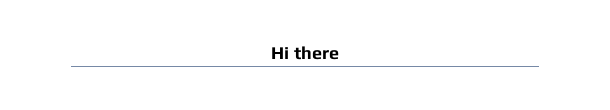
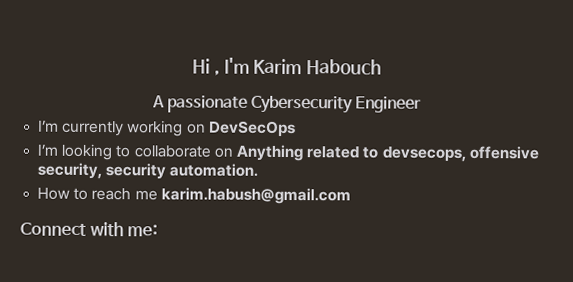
- Hi there
+ Hi , I'm Karim Habouch
+ A passionate Cybersecurity Engineer
+ I’m currently working on DevSecOps
+ I’m looking to collaborate on Anything related to devsecops, offensive security, security automation.
+ How to reach me karim.habush@gmail.com
+ Connect with me:

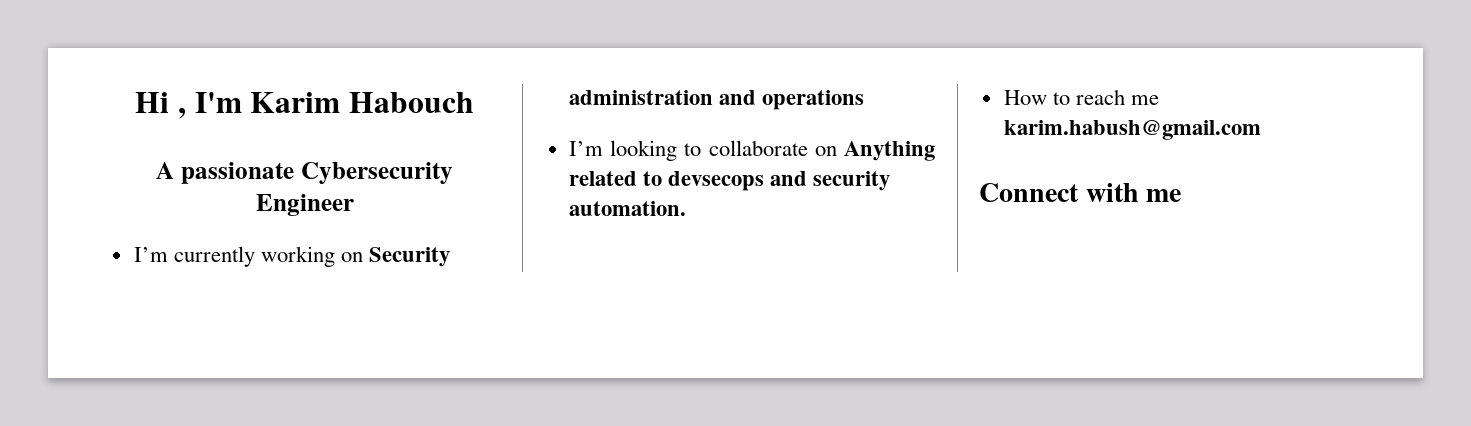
- I’m currently working on DevSecOps
+ I’m currently working on Security administration and operations
- I’m looking to collaborate on Anything related to devsecops, offensive security, security automation.
+ I’m looking to collaborate on Anything related to devsecops and security automation.
- Connect with me:
+ Connect with me

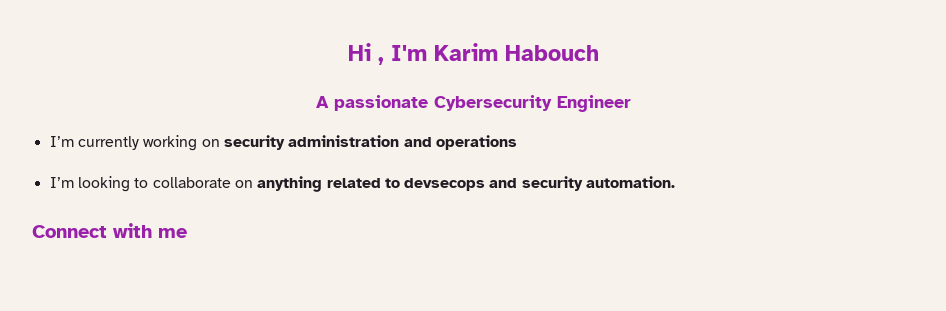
- I’m currently working on Security administration and operations
+ I’m currently working on security administration and operations
- I’m looking to collaborate on Anything related to devsecops and security automation.
+ I’m looking to collaborate on anything related to devsecops and security automation.
- How to reach me karim.habush@gmail.com

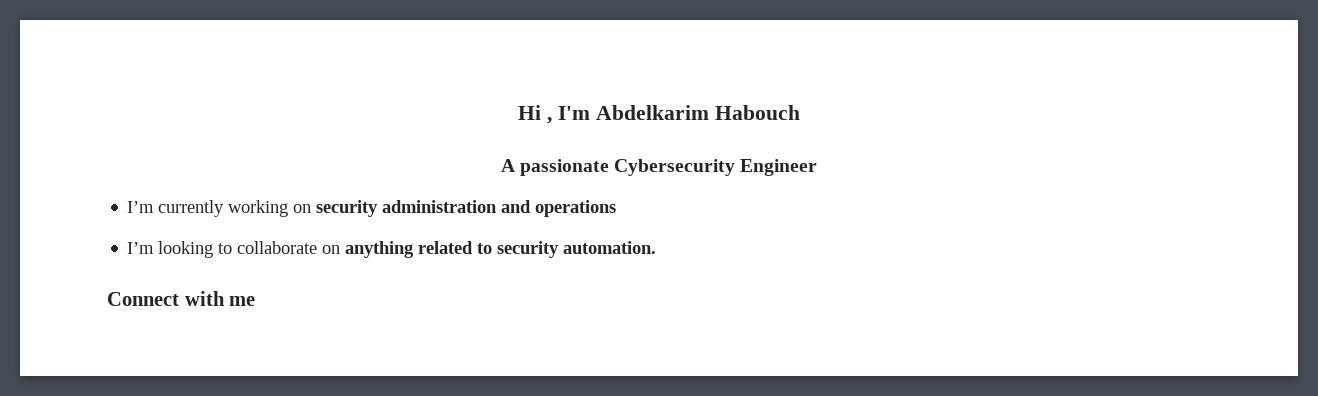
- Hi , I'm Karim Habouch
+ Hi , I'm Abdelkarim Habouch
- I’m looking to collaborate on anything related to devsecops and security automation.
+ I’m looking to collaborate on anything related to security automation.

